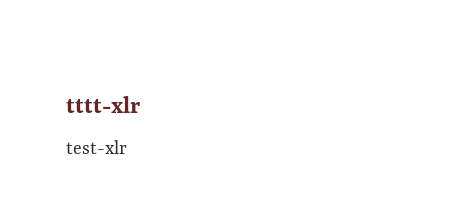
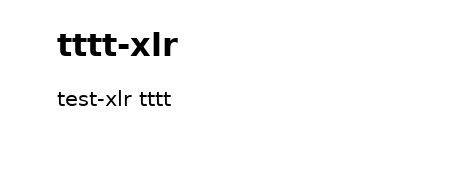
- test-xlr
+ test-xlr tttt

